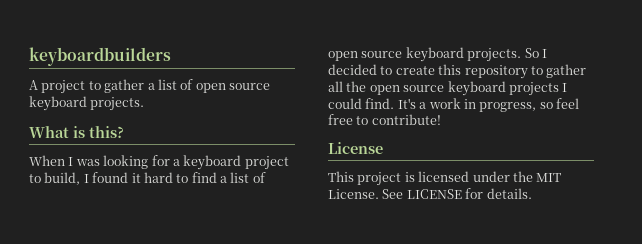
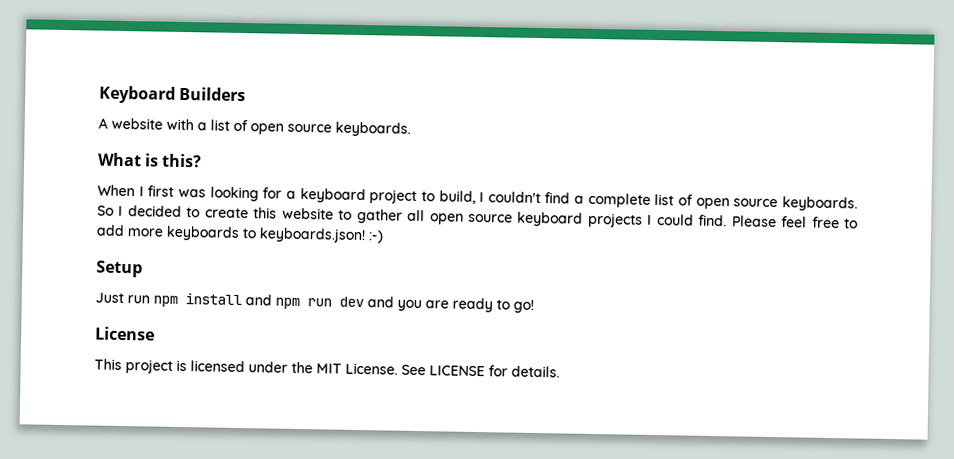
- keyboardbuilders
+ Keyboard Builders
- A project to gather a list of open source keyboard projects.
+ A website with a list of open source keyboards.
- When I was looking for a keyboard project to build, I found it hard to find a list of open source keyboard projects.
+ When I first was looking for a keyboard project to build, I couldn't find a complete list of open source keyboards.
- So I decided to create this repository to gather all the open source keyboard projects I could find.
+ So I decided to create this website to gather all open source keyboard projects I could find.
- It's a work in progress, so feel free to contribute!
+ Please feel free to add more keyboards to keyboards.json! :-)
+ Setup
+ Just run npm install and npm run dev and you are ready to go!

